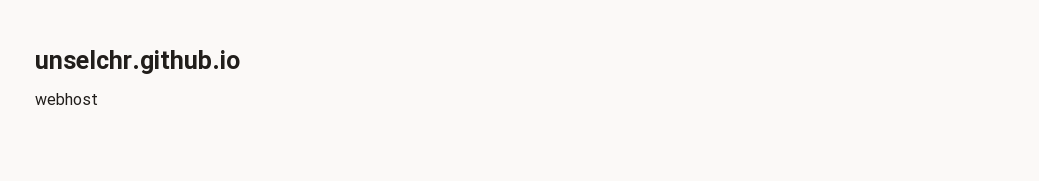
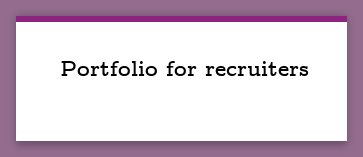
- unselchr.github.io
- webhost
+ Portfolio for recruiters

